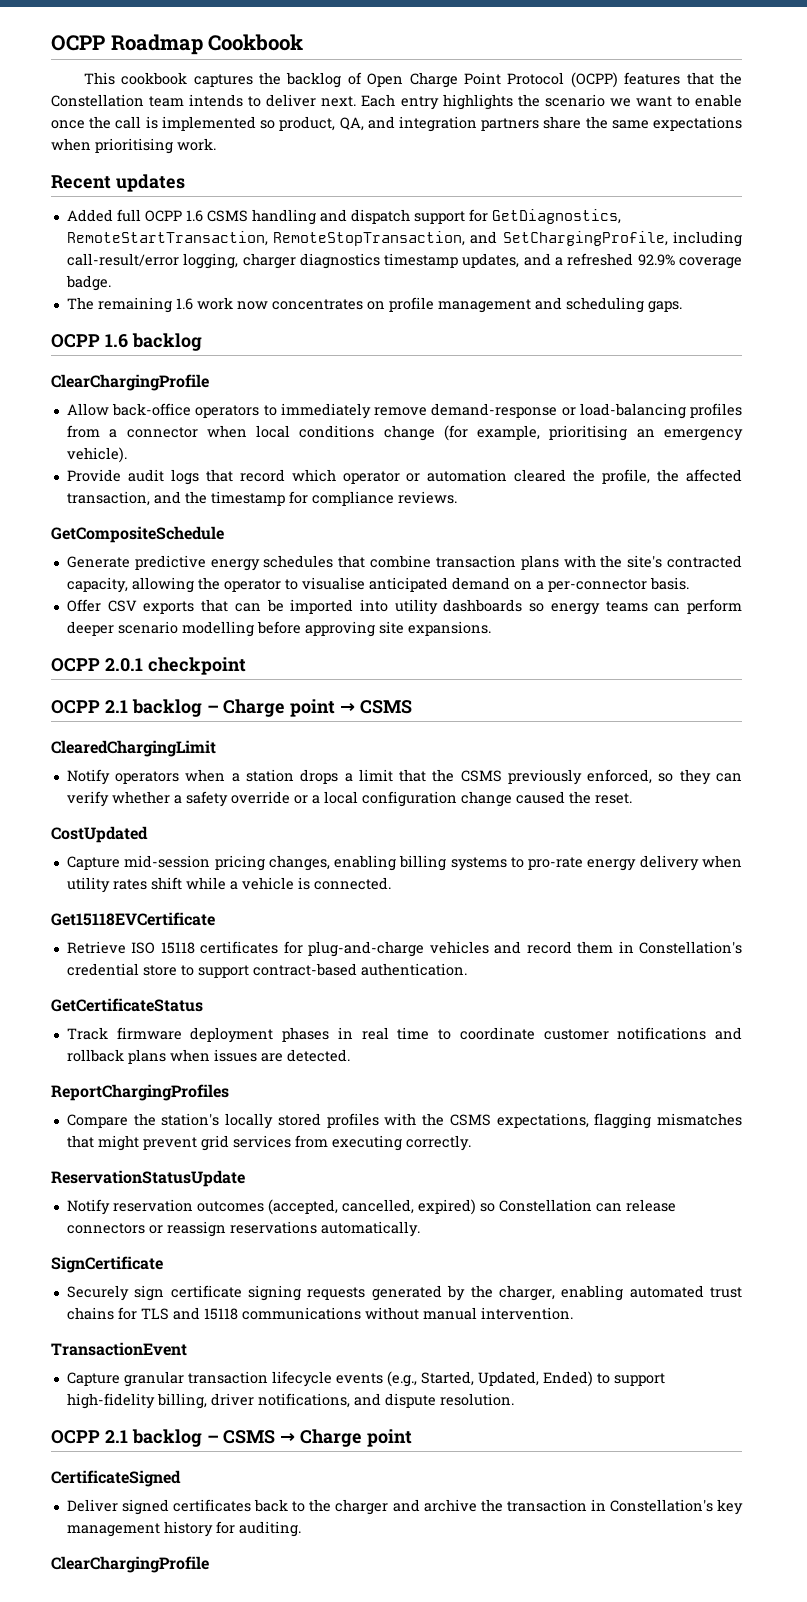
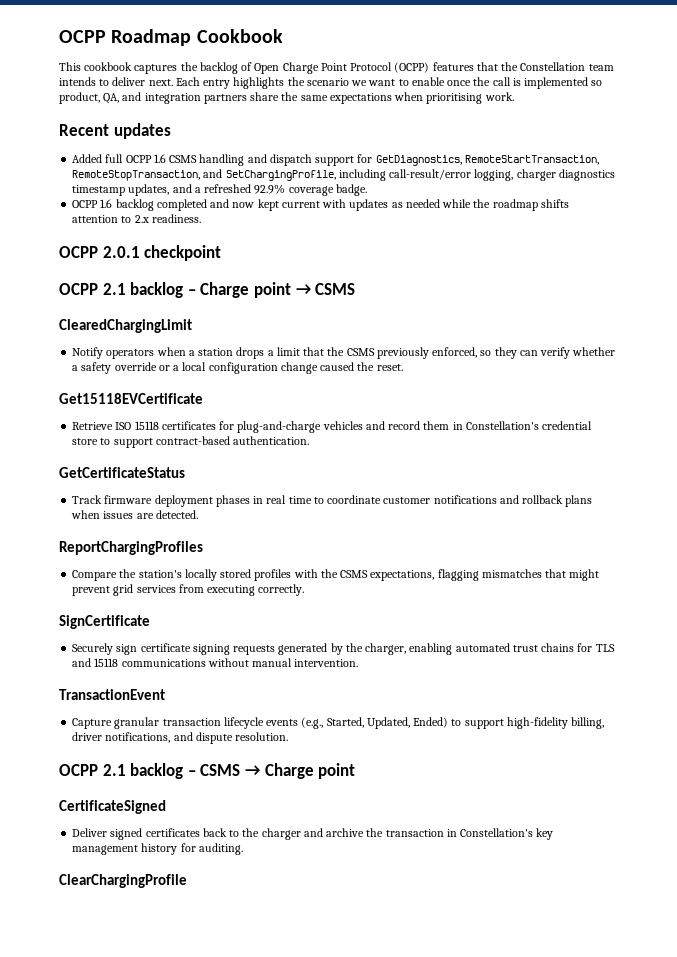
- The remaining 1.6 work now concentrates on profile management and scheduling gaps.
- OCPP 1.6 backlog
- ClearChargingProfile
- Allow back-office operators to immediately remove demand-response or load-balancing profiles from a connector when local conditions change (for example, prioritising an emergency vehicle).
- Provide audit logs that record which operator or automation cleared the profile, the affected transaction, and the timestamp for compliance reviews.
- GetCompositeSchedule
- Generate predictive energy schedules that combine transaction plans with the site's contracted capacity, allowing the operator to visualise anticipated demand on a per-connector basis.
- Offer CSV exports that can be imported into utility dashboards so energy teams can perform deeper scenario modelling before approving site expansions.
+ OCPP 1.6 backlog completed and now kept current with updates as needed while the roadmap shifts attention to 2.x readiness.
- CostUpdated
- Capture mid-session pricing changes, enabling billing systems to pro-rate energy delivery when utility rates shift while a vehicle is connected.
- ReservationStatusUpdate
- Notify reservation outcomes (accepted, cancelled, expired) so Constellation can release connectors or reassign reservations automatically.

